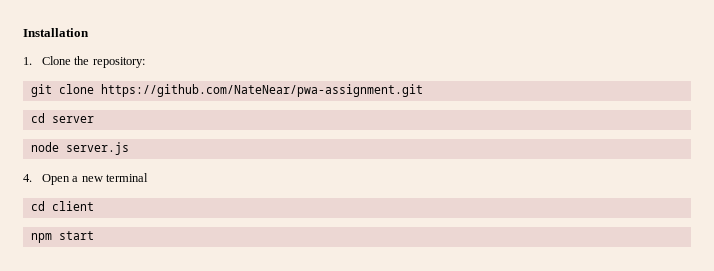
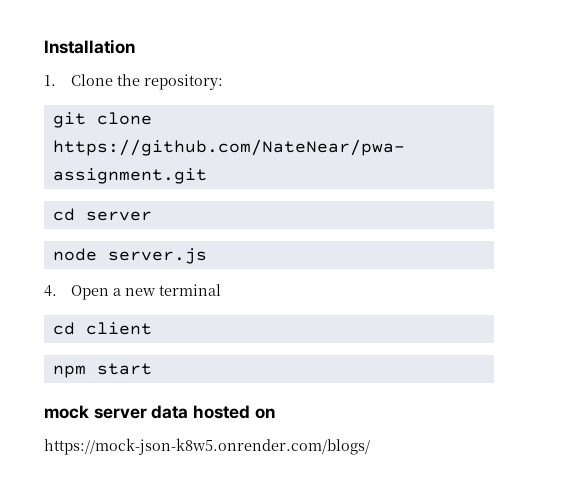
+ mock server data hosted on
+ https://mock-json-k8w5.onrender.com/blogs/

